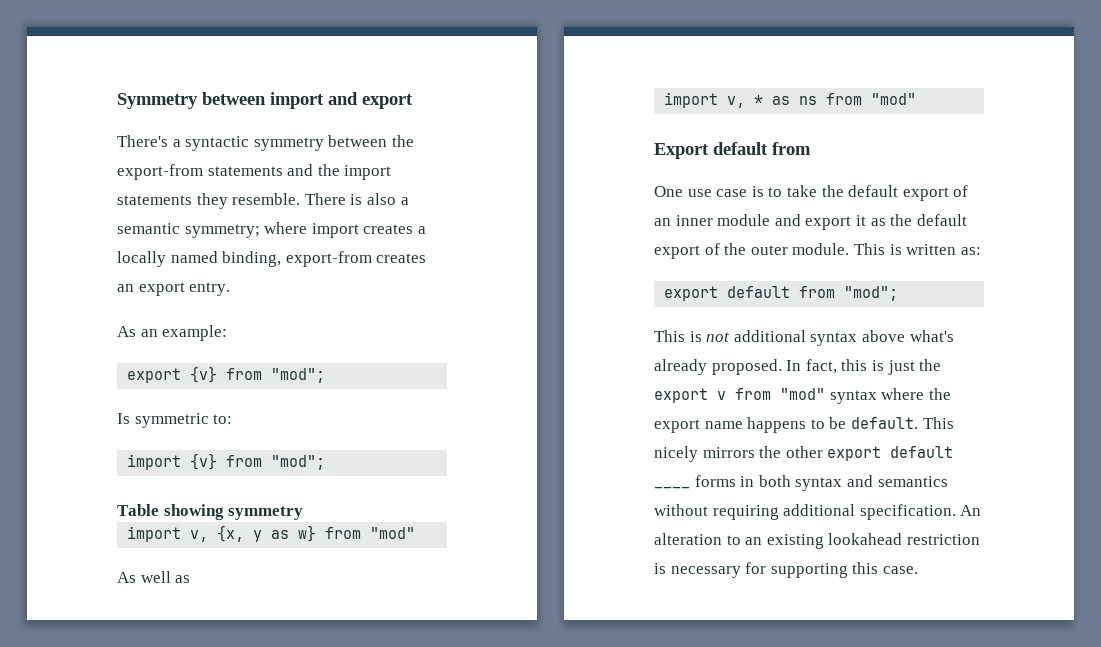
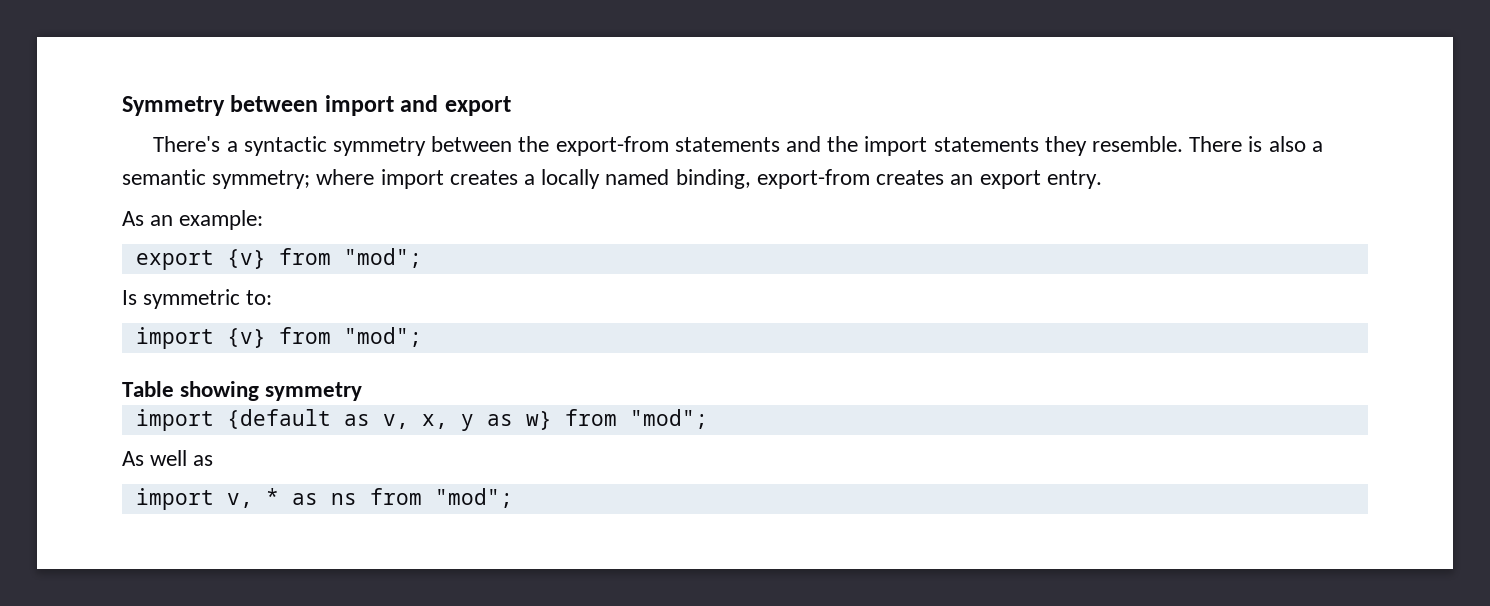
- import v, {x, y as w} from "mod"
+ import {default as v, x, y as w} from "mod";
- import v, * as ns from "mod"
- Export default from
- One use case is to take the default export of an inner module and export it as the default export of the outer module. This is written as:
- export default from "mod";
- This is not additional syntax above what's already proposed. In fact, this is just the export v from "mod" syntax where the export name happens to be default. This nicely mirrors the other export default ____ forms in both syntax and semantics without requiring additional specification. An alteration to an existing lookahead restriction is necessary for supporting this case.
+ import v, * as ns from "mod";

